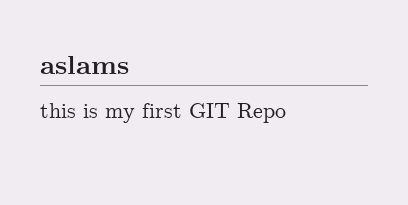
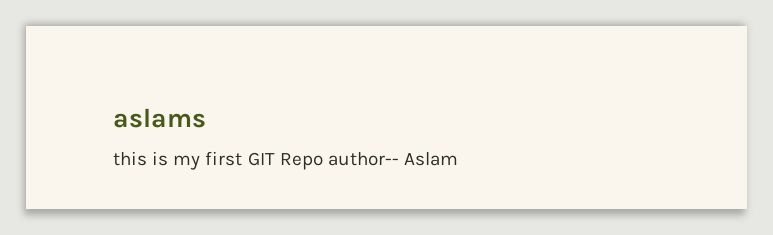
- this is my first GIT Repo
+ this is my first GIT Repo author-- Aslam

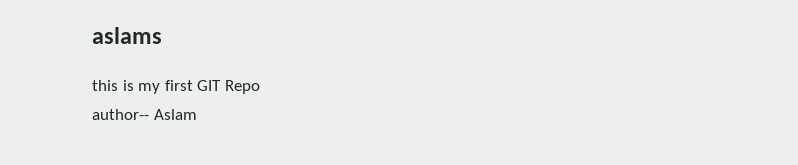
- this is my first GIT Repo author-- Aslam
+ this is my first GIT Repo
+ author-- Aslam

